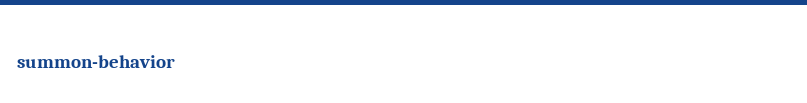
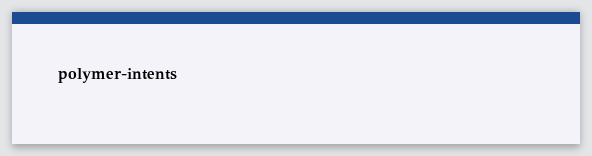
- summon-behavior
+ polymer-intents

